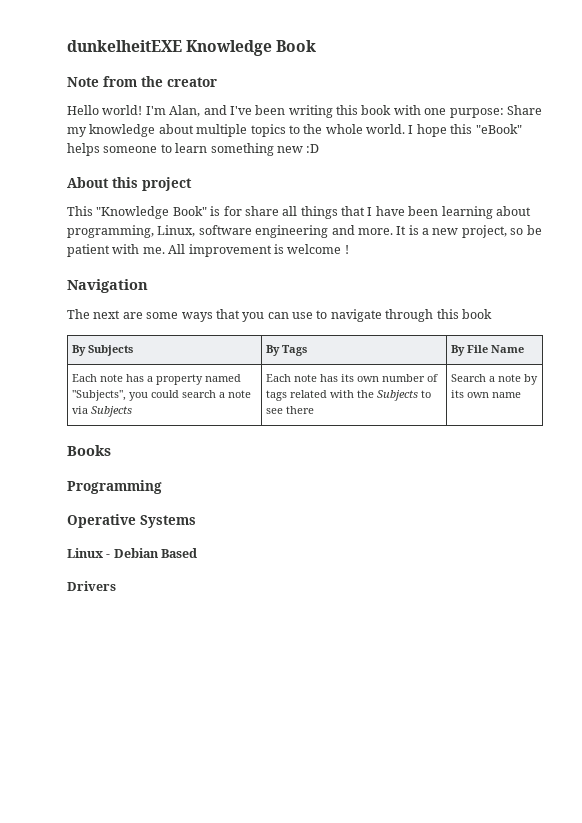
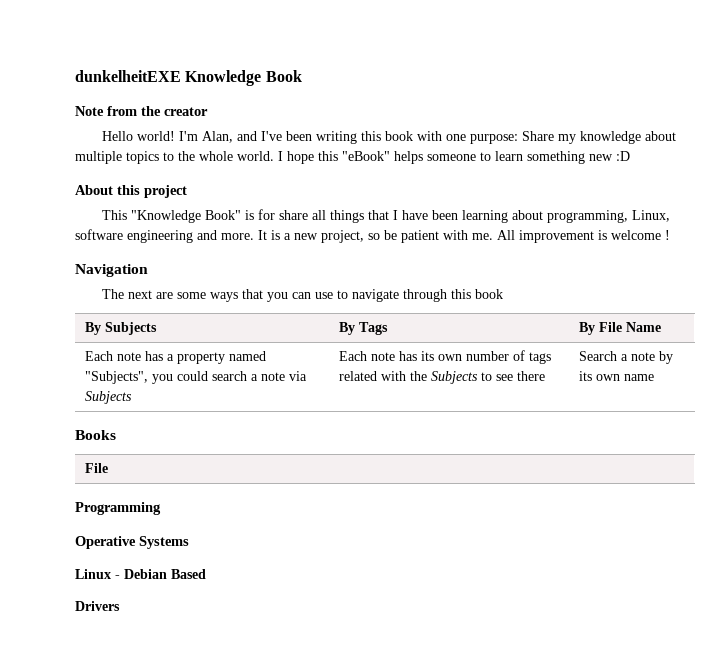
  Books
+ File

